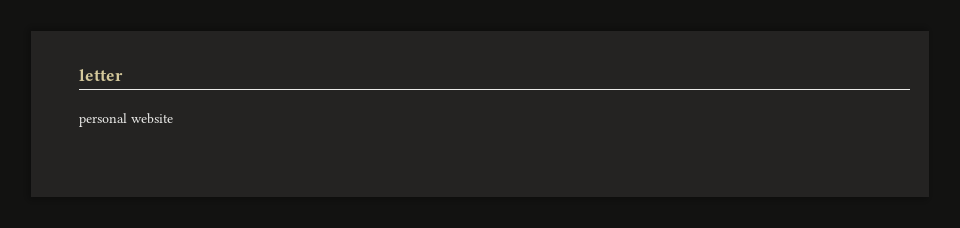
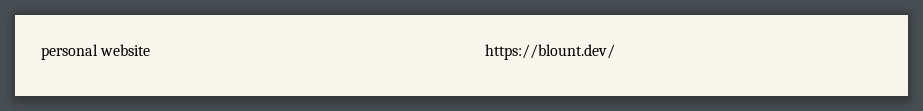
- letter
+ https://blount.dev/

